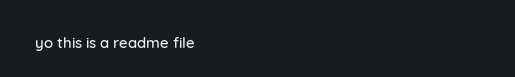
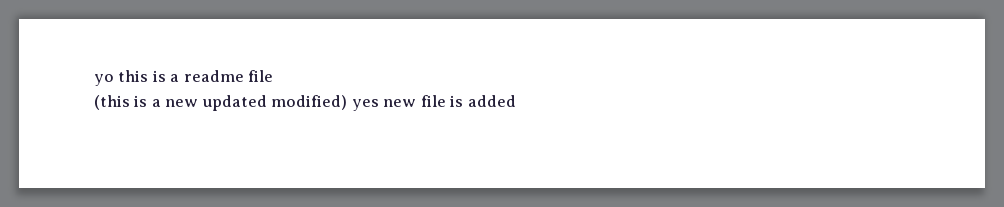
+ (this is a new updated modified) yes new file is added

